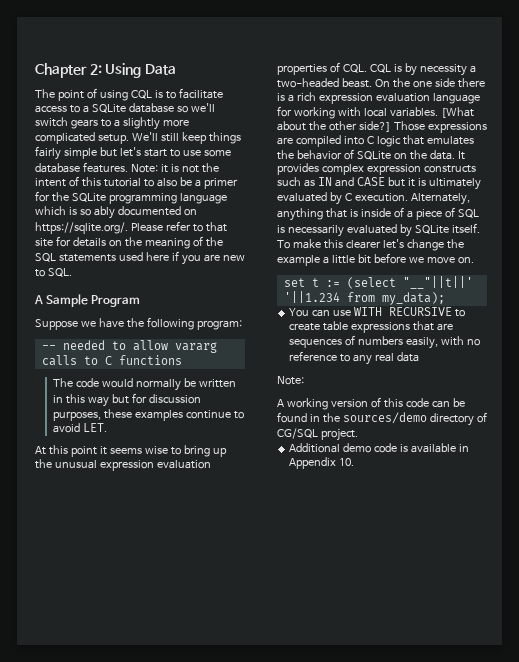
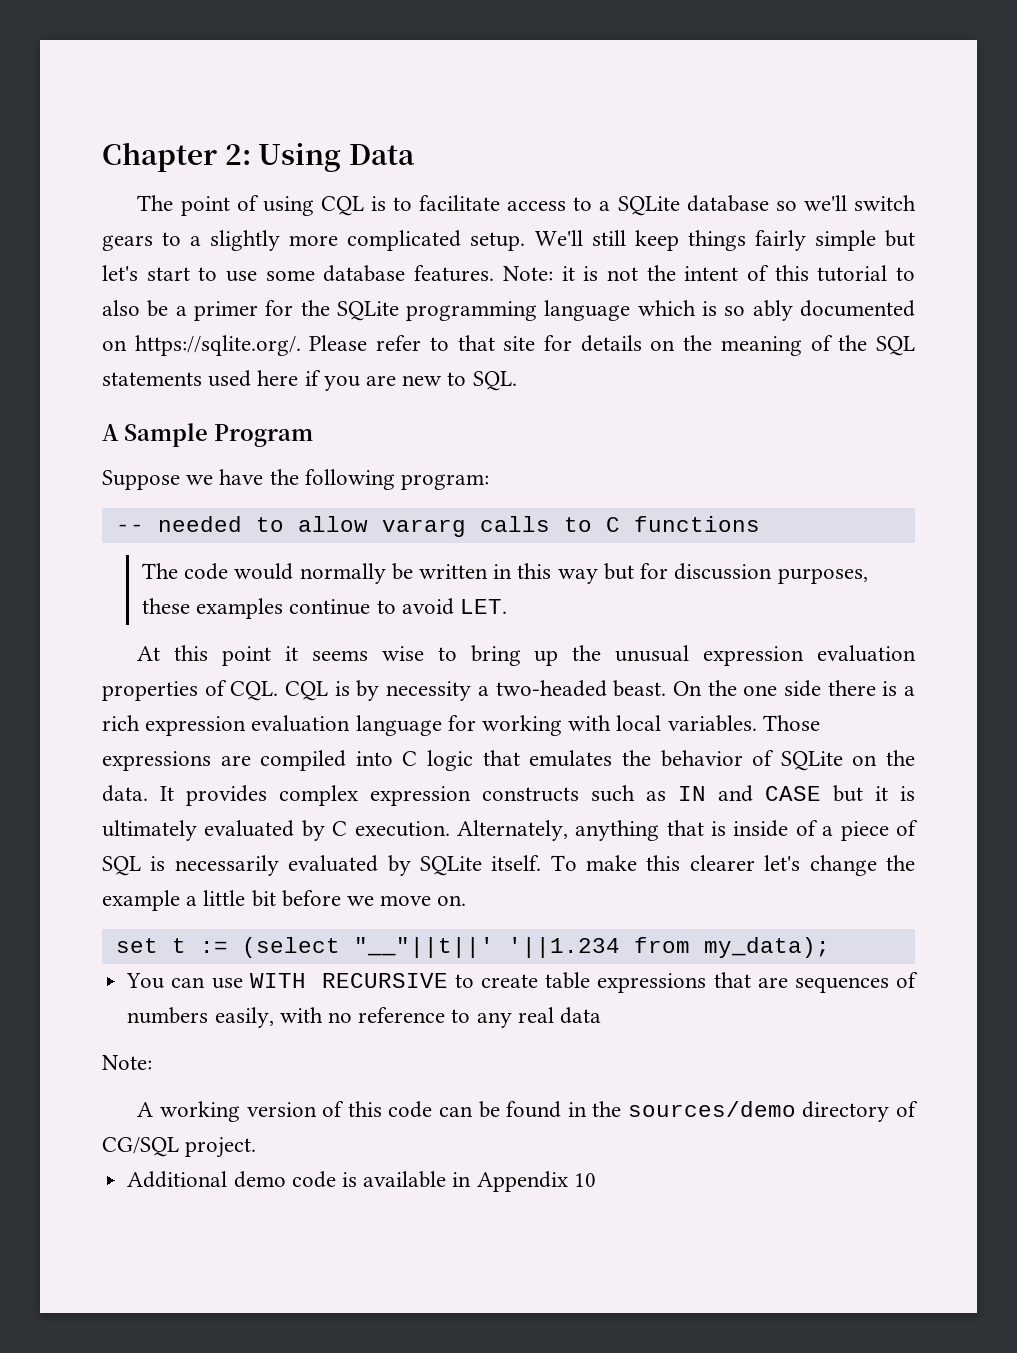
- [What about the other side?]
- Additional demo code is available in Appendix 10.
+ Additional demo code is available in Appendix 10

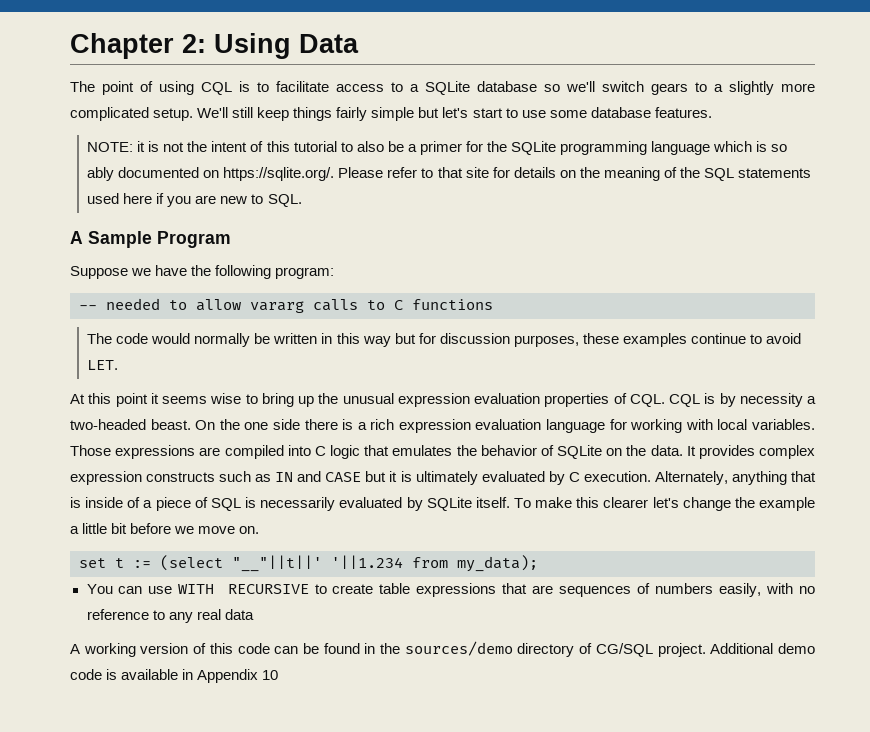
- We'll still keep things fairly simple but let's start to use some database features. Note:
+ We'll still keep things fairly simple but let's start to use some database features.
+ NOTE:
  You can use WITH RECURSIVE to create table expressions that are sequences of numbers easily, with no reference to any real data
- Note:
- A working version of this code can be found in the sources/demo directory of CG/SQL project.
- Additional demo code is available in Appendix 10
+ A working version of this code can be found in the sources/demo directory of CG/SQL project. Additional demo code is available in Appendix 10

